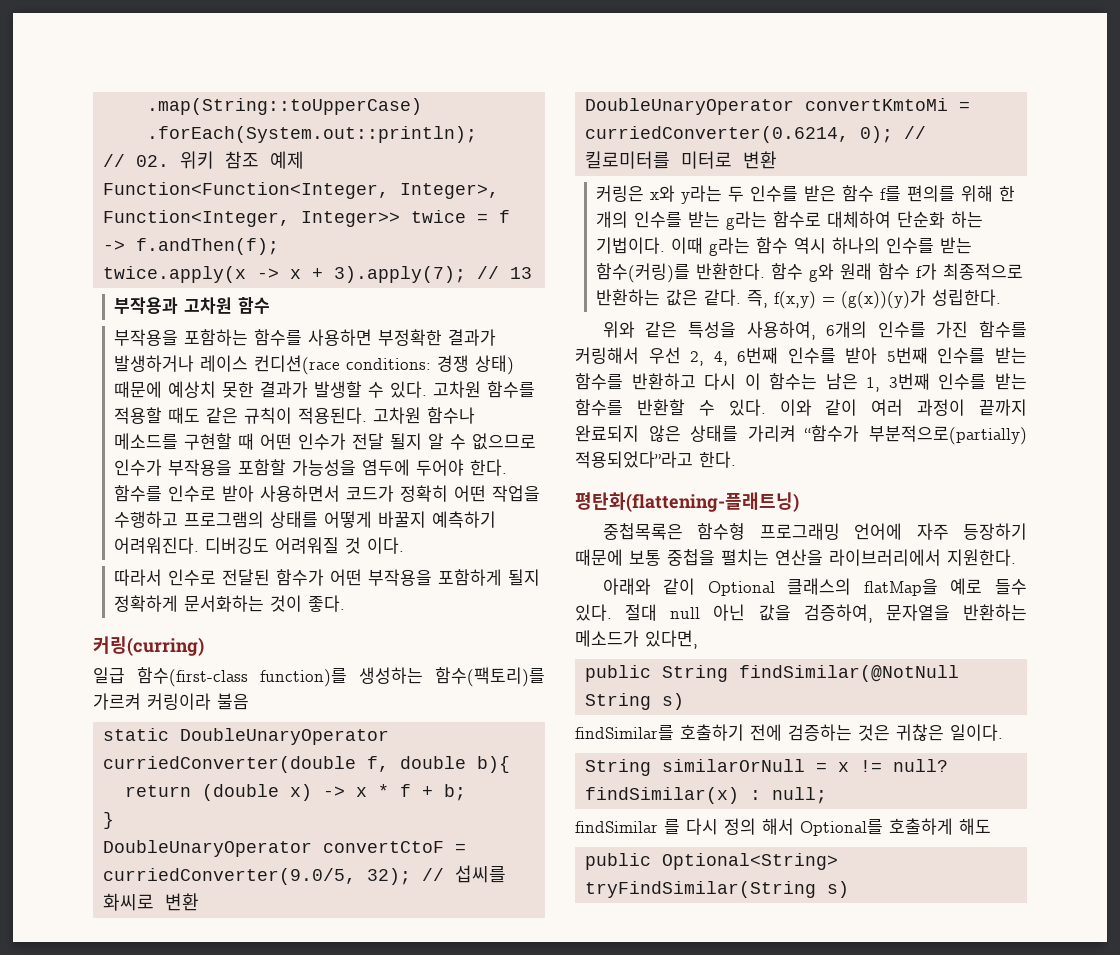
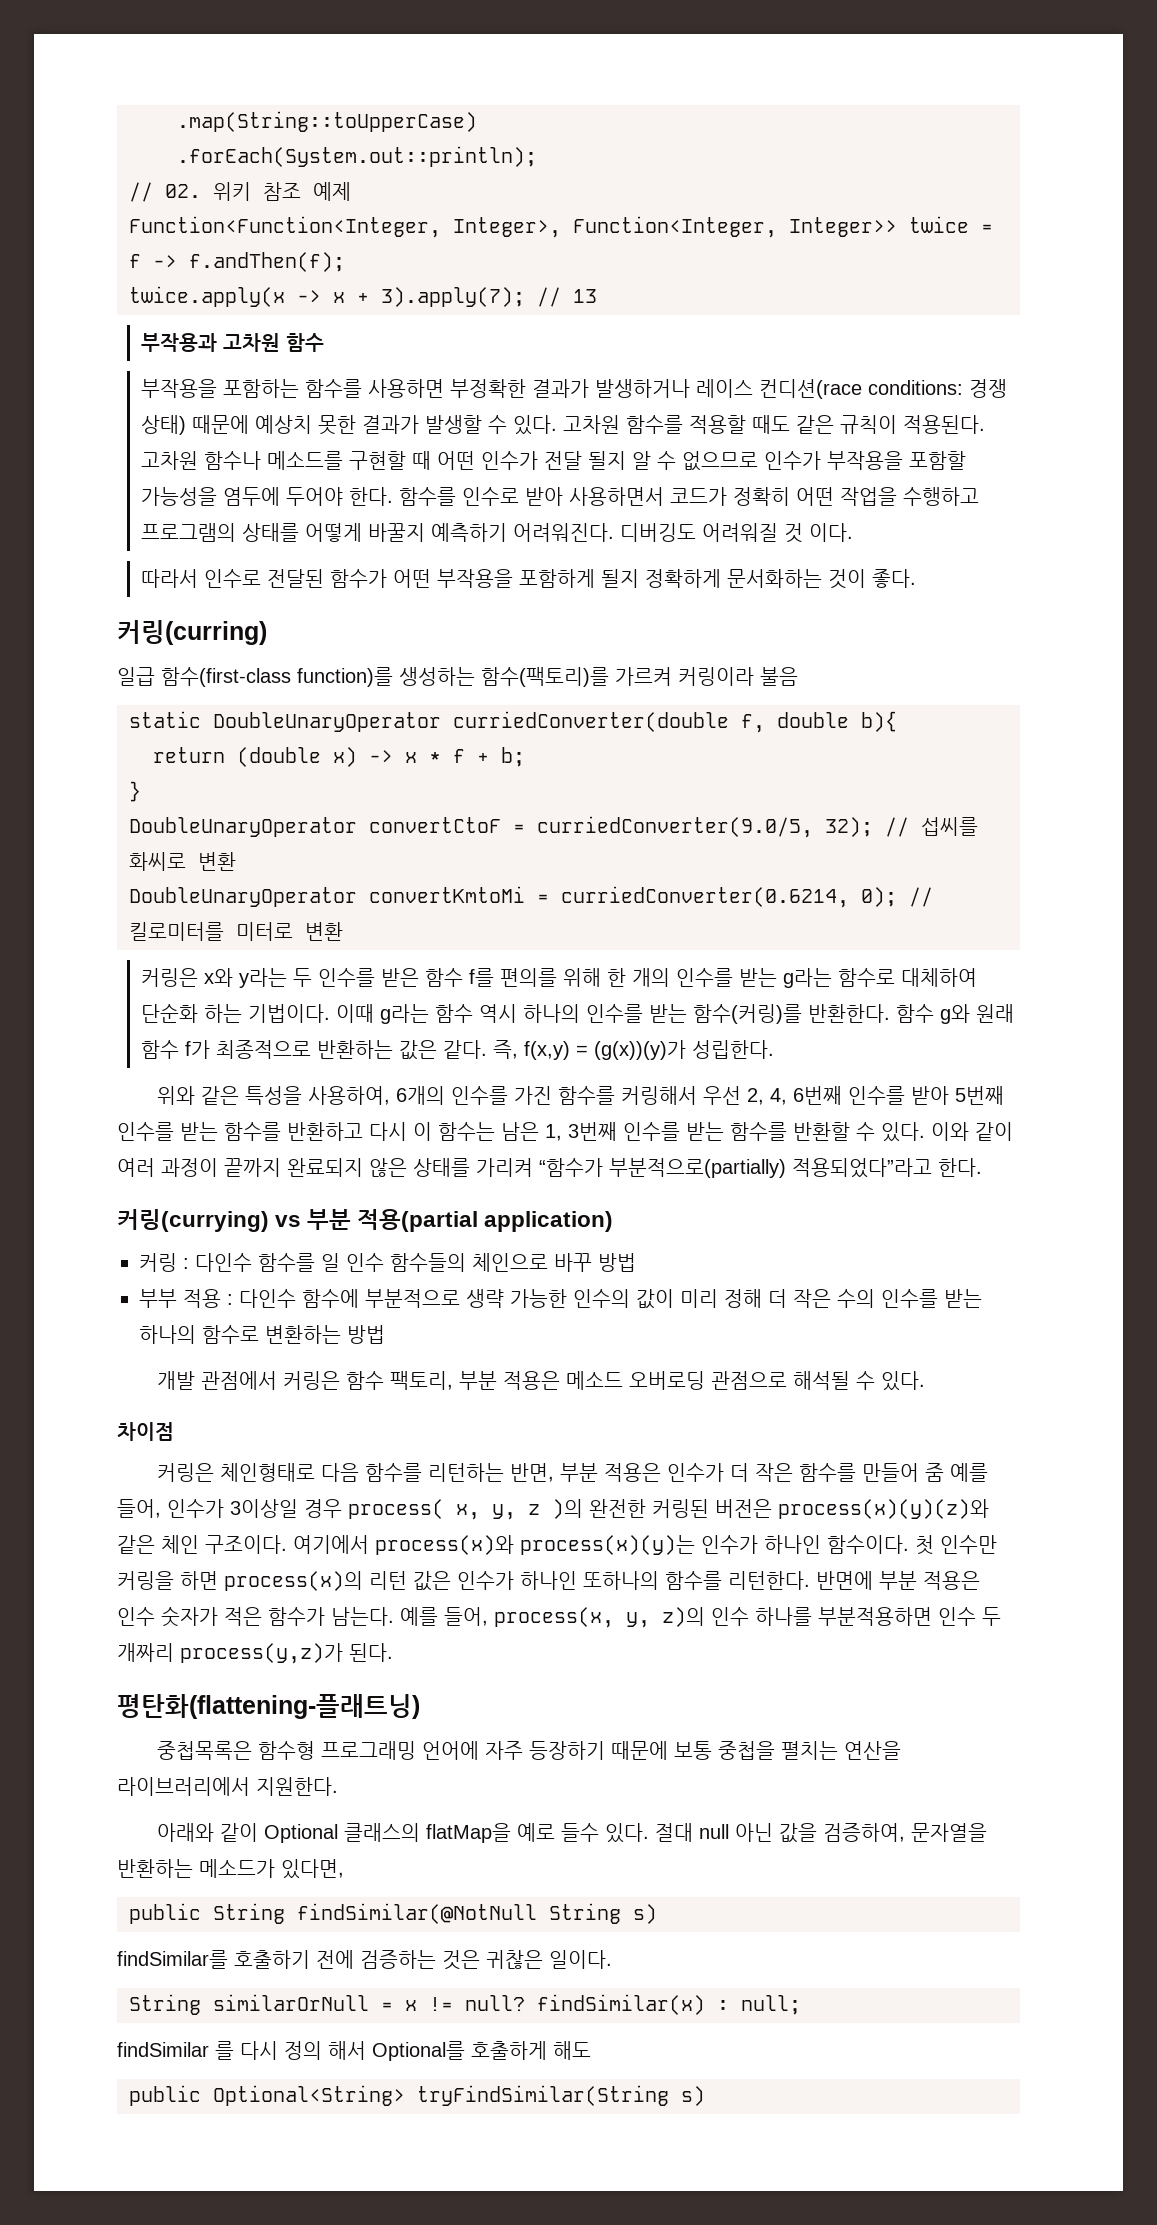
+ 커링(currying) vs 부분 적용(partial application)
+ 커링 : 다인수 함수를 일 인수 함수들의 체인으로 바꾸 방법
+ 부부 적용 : 다인수 함수에 부분적으로 생략 가능한 인수의 값이 미리 정해 더 작은 수의 인수를 받는 하나의 함수로 변환하는 방법
+ 개발 관점에서 커링은 함수 팩토리, 부분 적용은 메소드 오버로딩 관점으로 해석될 수 있다.
+ 차이점
+ 커링은 체인형태로 다음 함수를 리턴하는 반면, 부분 적용은 인수가 더 작은 함수를 만들어 줌 예를 들어, 인수가 3이상일 경우 process( x, y, z )의 완전한 커링된 버전은 process(x)(y)(z)와 같은 체인 구조이다. 여기에서 process(x)와 process(x)(y)는 인수가 하나인 함수이다. 첫 인수만 커링을 하면 process(x)의 리턴 값은 인수가 하나인 또하나의 함수를 리턴한다. 반면에 부분 적용은 인수 숫자가 적은 함수가 남는다. 예를 들어, process(x, y, z)의 인수 하나를 부분적용하면 인수 두 개짜리 process(y,z)가 된다.

